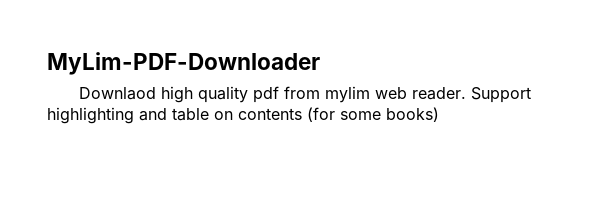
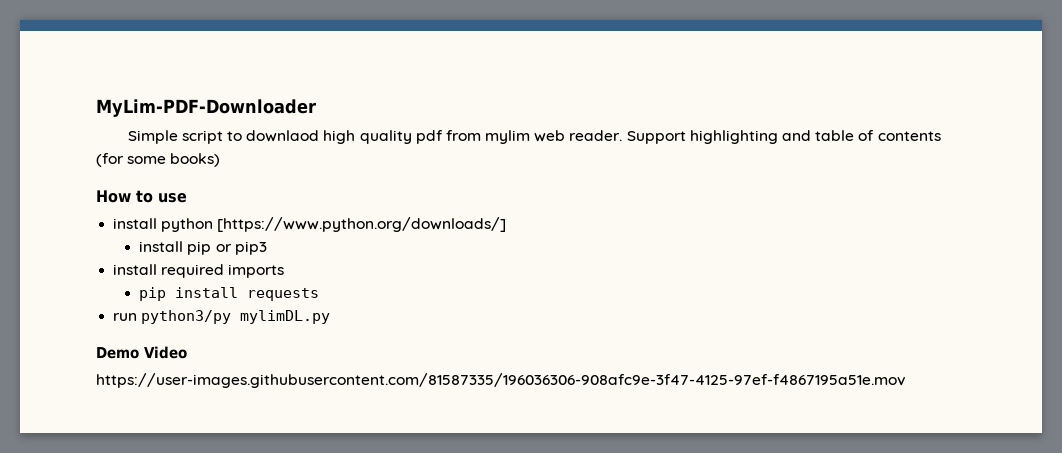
- Downlaod high quality pdf from mylim web reader.
+ Simple script to downlaod high quality pdf from mylim web reader.
- Support highlighting and table on contents (for some books)
+ Support highlighting and table of contents (for some books)
+ How to use
+ install python [https://www.python.org/downloads/]
+ install pip or pip3
+ install required imports
+ pip install requests
+ run python3/py mylimDL.py
+ Demo Video
+ https://user-images.githubusercontent.com/81587335/196036306-908afc9e-3f47-4125-97ef-f4867195a51e.mov

